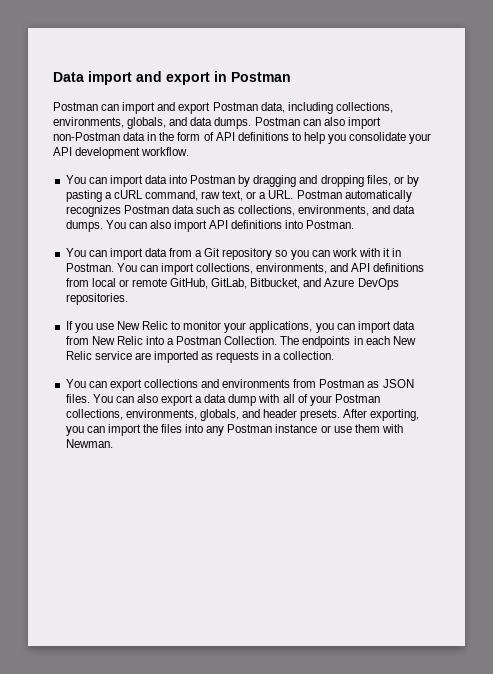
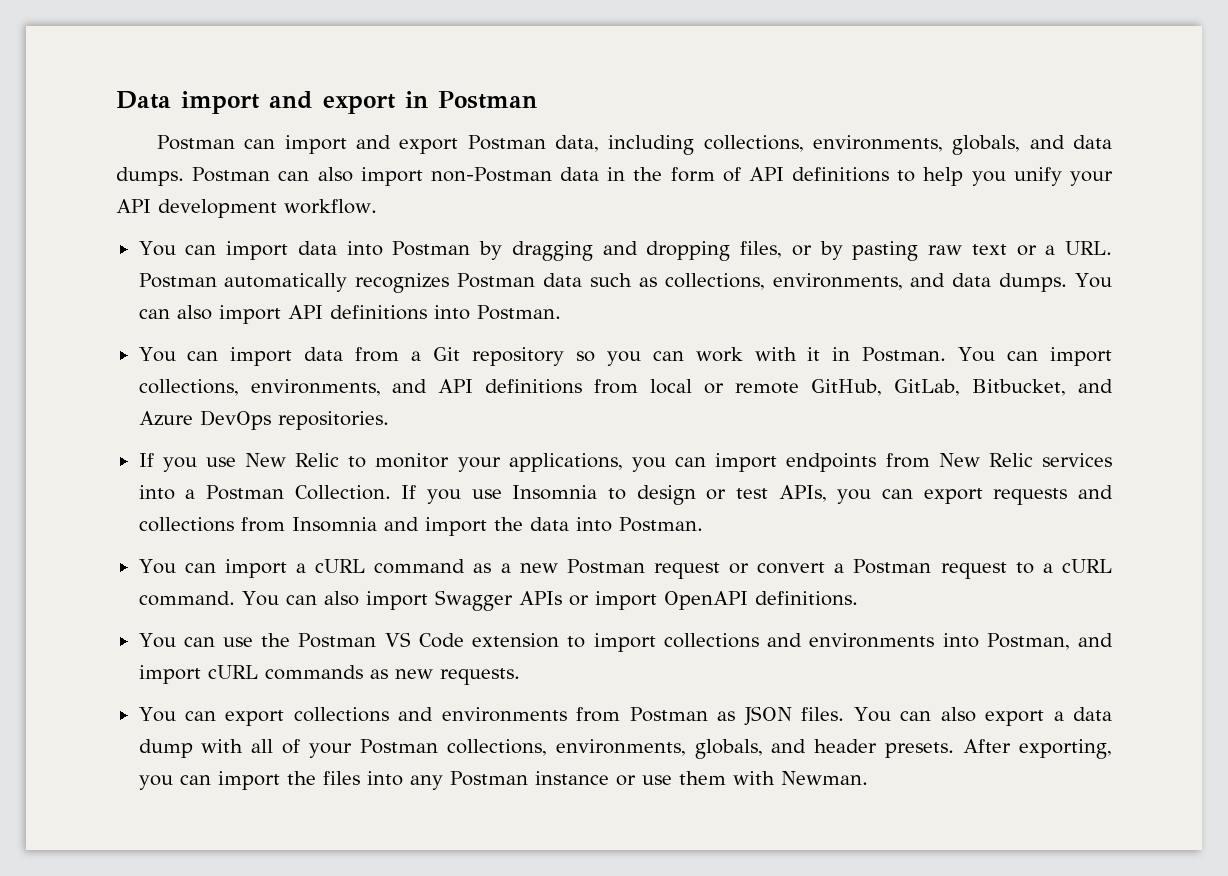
- Postman can also import non-Postman data in the form of API definitions to help you consolidate your API development workflow.
+ Postman can also import non-Postman data in the form of API definitions to help you unify your API development workflow.
- You can import data into Postman by dragging and dropping files, or by pasting a cURL command, raw text, or a URL. Postman automatically recognizes Postman data such as collections, environments, and data dumps.
+ You can import data into Postman by dragging and dropping files, or by pasting raw text or a URL. Postman automatically recognizes Postman data such as collections, environments, and data dumps.
- If you use New Relic to monitor your applications, you can import data from New Relic into a Postman Collection.
+ If you use New Relic to monitor your applications, you can import endpoints from New Relic services into a Postman Collection.
- The endpoints in each New Relic service are imported as requests in a collection.
+ If you use Insomnia to design or test APIs, you can export requests and collections from Insomnia and import the data into Postman.
+ You can import a cURL command as a new Postman request or convert a Postman request to a cURL command. You can also import Swagger APIs or import OpenAPI definitions.
+ You can use the Postman VS Code extension to import collections and environments into Postman, and import cURL commands as new requests.

